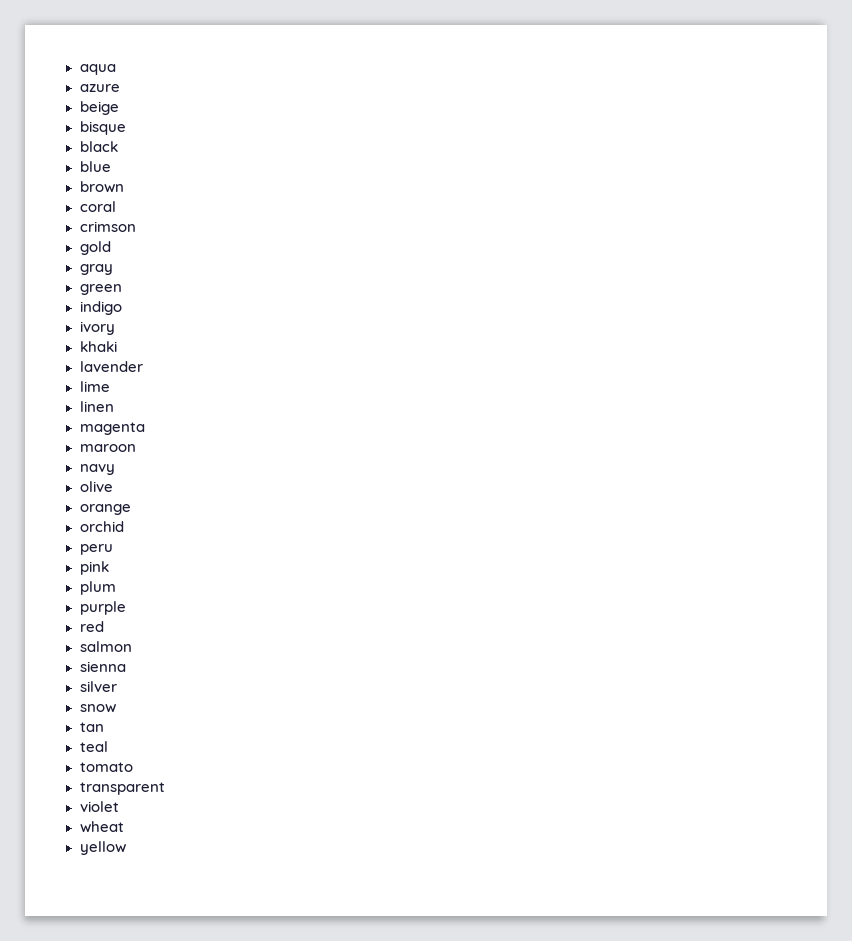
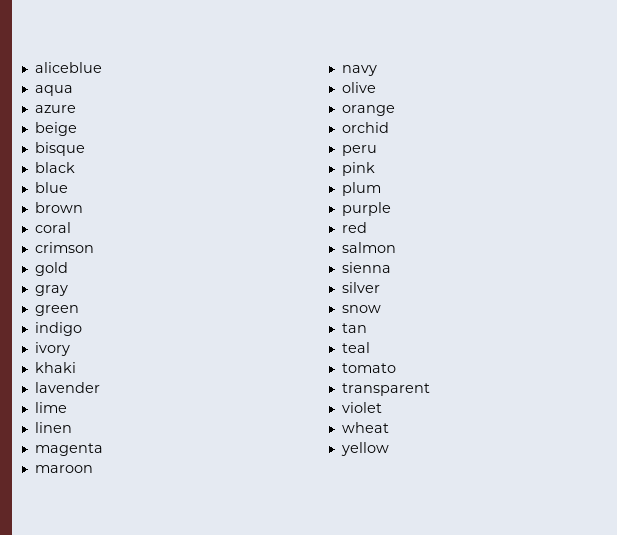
+ aliceblue

